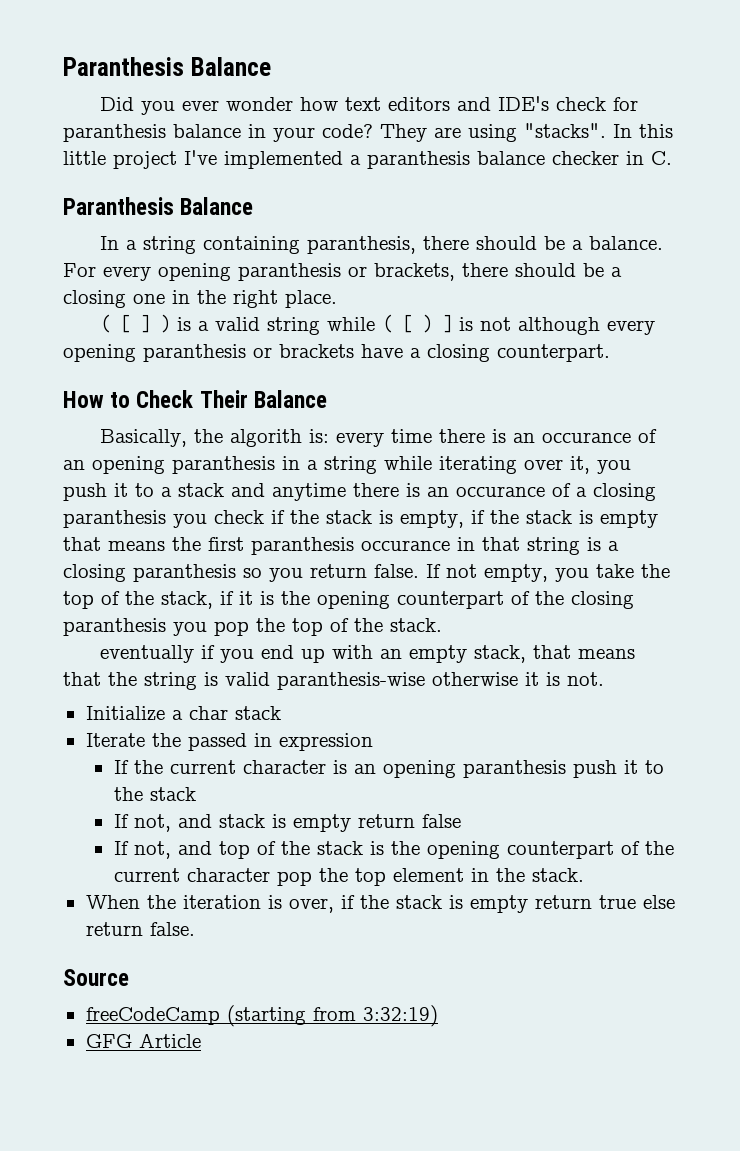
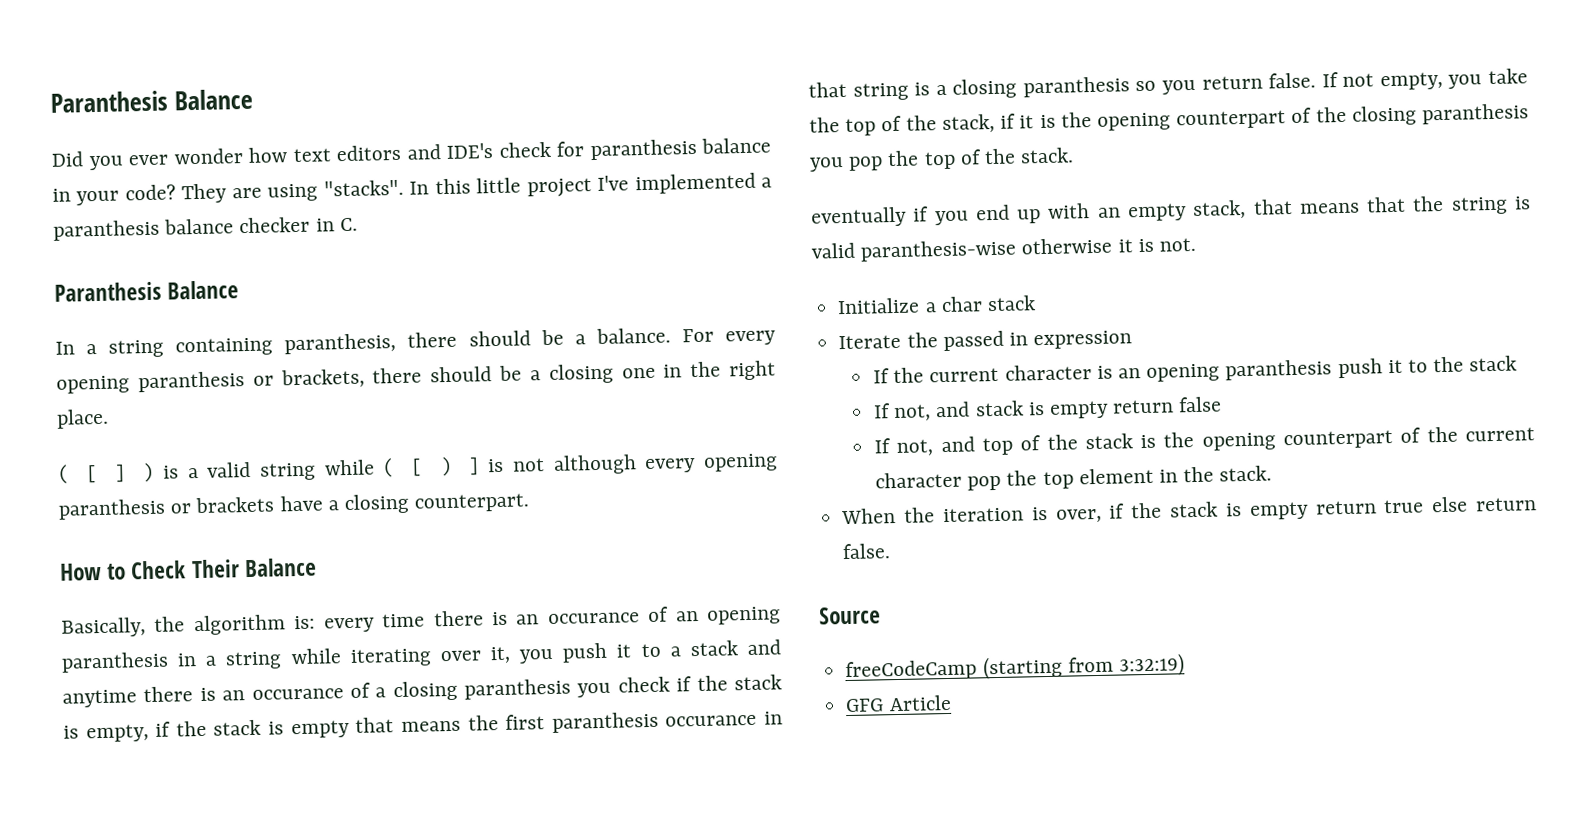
- Basically, the algorith is:
+ Basically, the algorithm is:

